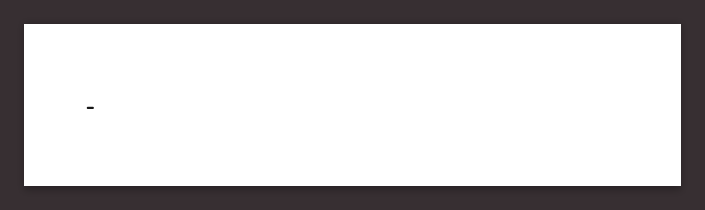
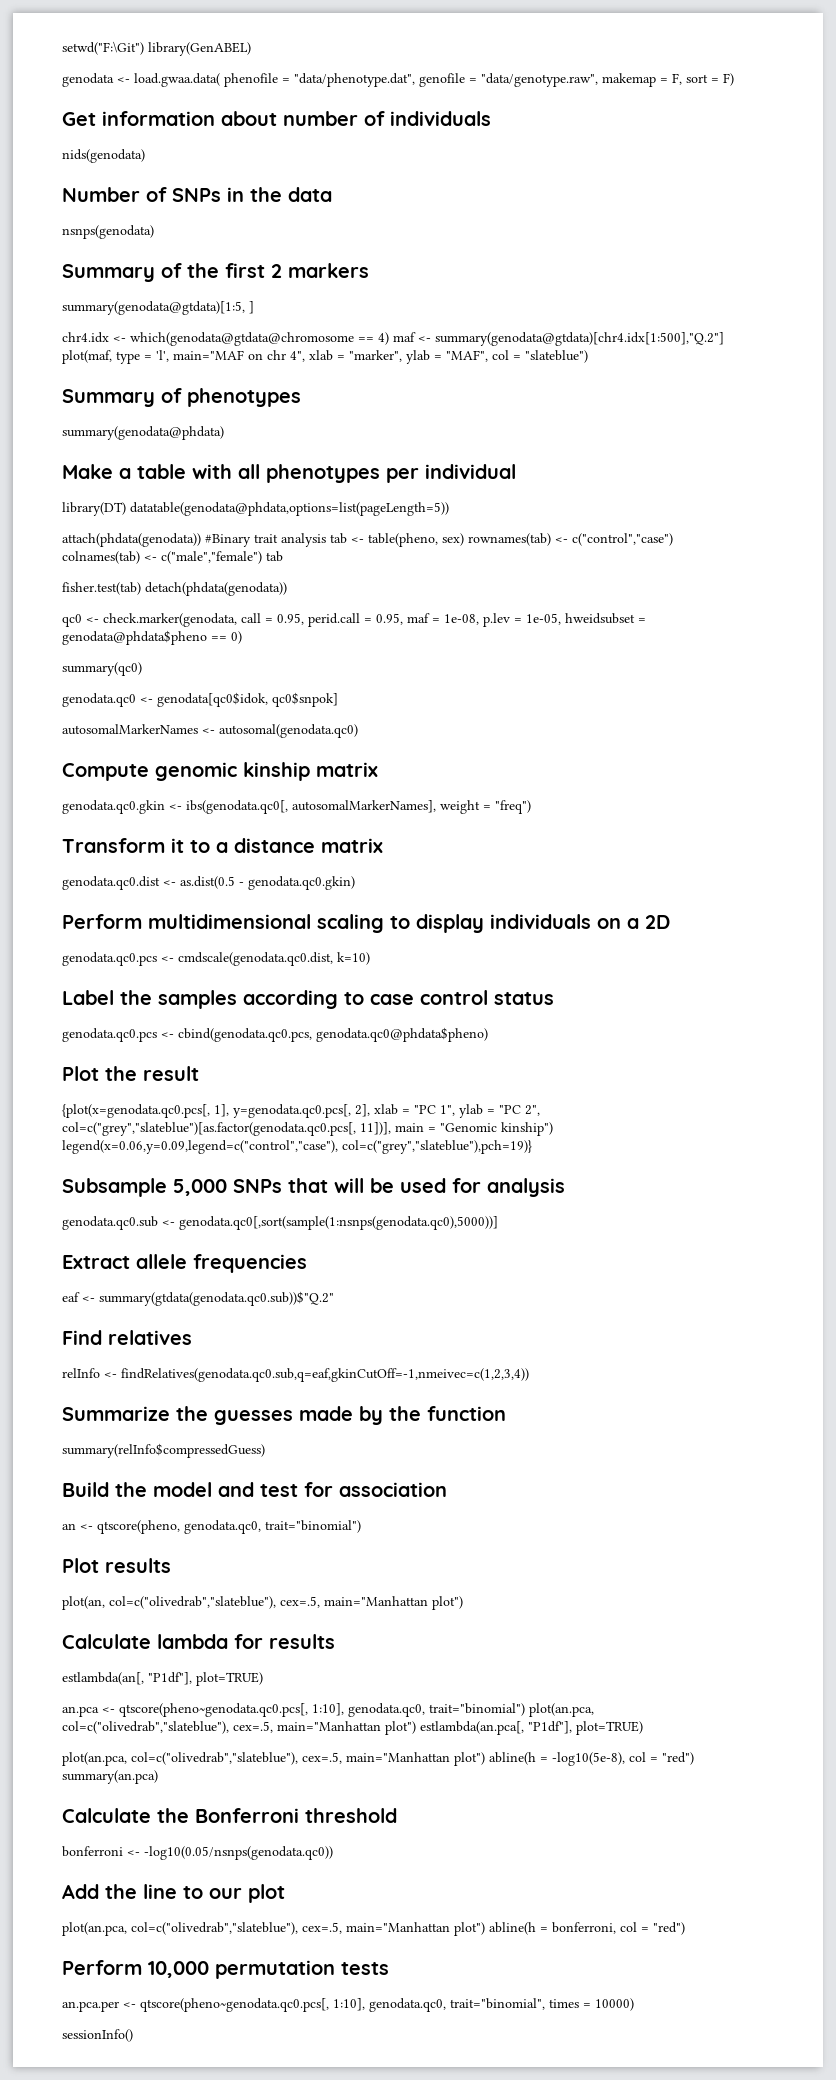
- -
+ setwd("F:\Git") library(GenABEL)
+ genodata <- load.gwaa.data( phenofile = "data/phenotype.dat", genofile = "data/genotype.raw", makemap = F, sort = F)
+ Get information about number of individuals
+ nids(genodata)
+ Number of SNPs in the data
+ nsnps(genodata)
+ Summary of the first 2 markers
+ summary(genodata@gtdata)[1:5, ]
+ chr4.idx <- which(genodata@gtdata@chromosome == 4) maf <- summary(genodata@gtdata)[chr4.idx[1:500],"Q.2"] plot(maf, type = 'l', main="MAF on chr 4", xlab = "marker", ylab = "MAF", col = "slateblue")
+ Summary of phenotypes
+ summary(genodata@phdata)
+ Make a table with all phenotypes per individual
+ library(DT) datatable(genodata@phdata,options=list(pageLength=5))
+ attach(phdata(genodata)) #Binary trait analysis tab <- table(pheno, sex) rownames(tab) <- c("control","case") colnames(tab) <- c("male","female") tab
+ fisher.test(tab) detach(phdata(genodata))
+ qc0 <- check.marker(genodata, call = 0.95, perid.call = 0.95, maf = 1e-08, p.lev = 1e-05, hweidsubset = genodata@phdata$pheno == 0)
+ summary(qc0)
+ genodata.qc0 <- genodata[qc0$idok, qc0$snpok]
+ autosomalMarkerNames <- autosomal(genodata.qc0)
+ Compute genomic kinship matrix
+ genodata.qc0.gkin <- ibs(genodata.qc0[, autosomalMarkerNames], weight = "freq")
+ Transform it to a distance matrix
+ genodata.qc0.dist <- as.dist(0.5 - genodata.qc0.gkin)
+ Perform multidimensional scaling to display individuals on a 2D
+ genodata.qc0.pcs <- cmdscale(genodata.qc0.dist, k=10)
+ Label the samples according to case control status
+ genodata.qc0.pcs <- cbind(genodata.qc0.pcs, genodata.qc0@phdata$pheno)
+ Plot the result
+ {plot(x=genodata.qc0.pcs[, 1], y=genodata.qc0.pcs[, 2], xlab = "PC 1", ylab = "PC 2", col=c("grey","slateblue")[as.factor(genodata.qc0.pcs[, 11])], main = "Genomic kinship") legend(x=0.06,y=0.09,legend=c("control","case"), col=c("grey","slateblue"),pch=19)}
+ Subsample 5,000 SNPs that will be used for analysis
+ genodata.qc0.sub <- genodata.qc0[,sort(sample(1:nsnps(genodata.qc0),5000))]
+ Extract allele frequencies
+ eaf <- summary(gtdata(genodata.qc0.sub))$"Q.2"
+ Find relatives
+ relInfo <- findRelatives(genodata.qc0.sub,q=eaf,gkinCutOff=-1,nmeivec=c(1,2,3,4))
+ Summarize the guesses made by the function
+ summary(relInfo$compressedGuess)
+ Build the model and test for association
+ an <- qtscore(pheno, genodata.qc0, trait="binomial")
+ Plot results
+ plot(an, col=c("olivedrab","slateblue"), cex=.5, main="Manhattan plot")
+ Calculate lambda for results
+ estlambda(an[, "P1df"], plot=TRUE)
+ an.pca <- qtscore(pheno~genodata.qc0.pcs[, 1:10], genodata.qc0, trait="binomial") plot(an.pca, col=c("olivedrab","slateblue"), cex=.5, main="Manhattan plot") estlambda(an.pca[, "P1df"], plot=TRUE)
+ plot(an.pca, col=c("olivedrab","slateblue"), cex=.5, main="Manhattan plot") abline(h = -log10(5e-8), col = "red") summary(an.pca)
+ Calculate the Bonferroni threshold
+ bonferroni <- -log10(0.05/nsnps(genodata.qc0))
+ Add the line to our plot
+ plot(an.pca, col=c("olivedrab","slateblue"), cex=.5, main="Manhattan plot") abline(h = bonferroni, col = "red")
+ Perform 10,000 permutation tests
+ an.pca.per <- qtscore(pheno~genodata.qc0.pcs[, 1:10], genodata.qc0, trait="binomial", times = 10000)
+ sessionInfo()

